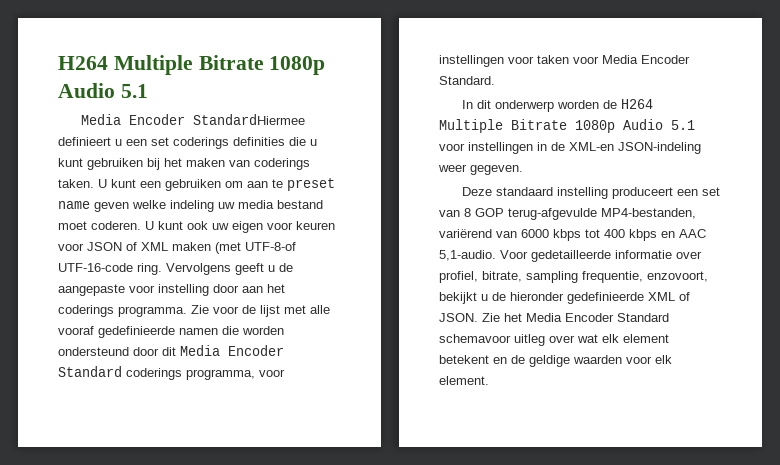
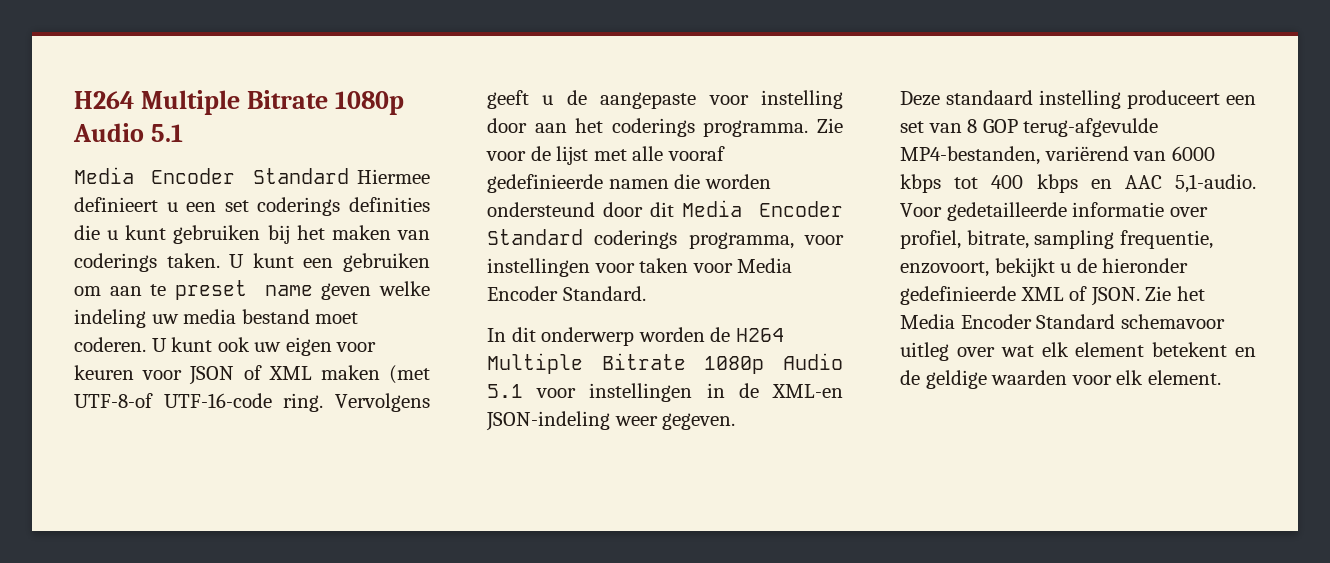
- Media Encoder StandardHiermee definieert u een set coderings definities die u kunt gebruiken bij het maken van coderings taken.
+ Media Encoder Standard Hiermee definieert u een set coderings definities die u kunt gebruiken bij het maken van coderings taken.

